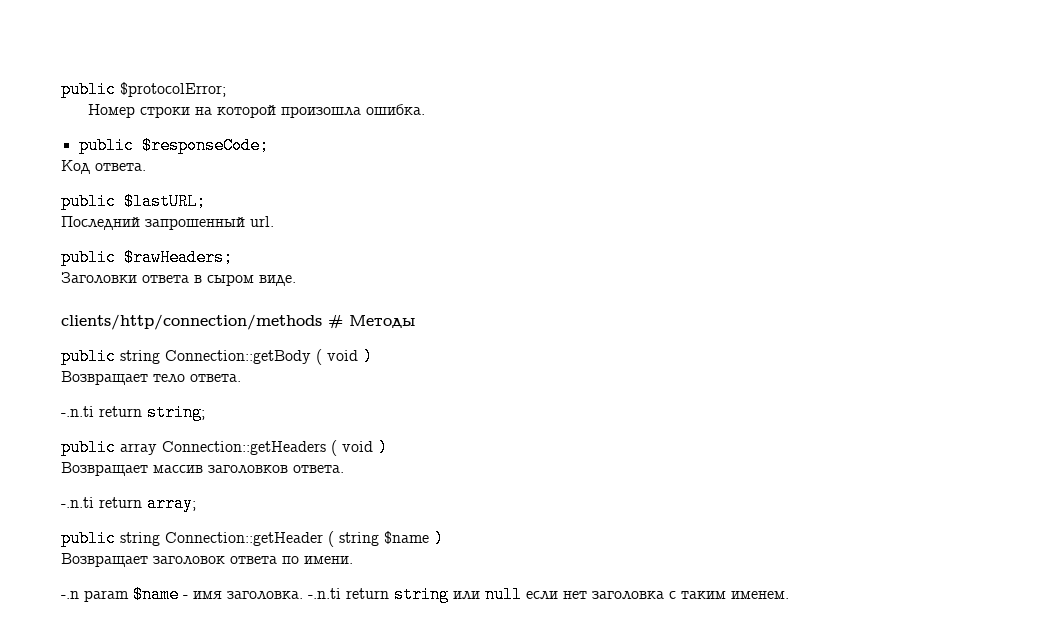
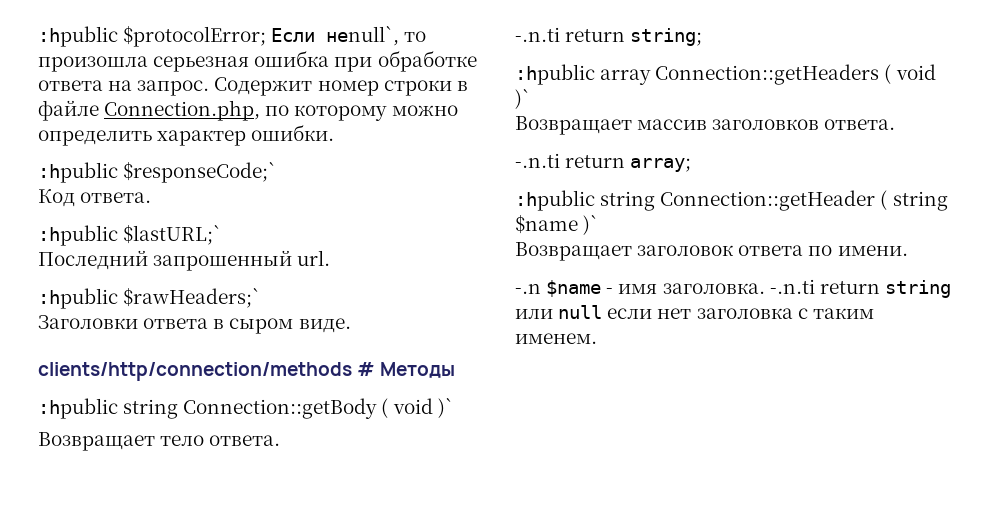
- public $protocolError;
- Номер строки на которой произошла ошибка.
- public $responseCode;
+ :hpublic $protocolError; Если неnull`, то произошла серьезная ошибка при обработке ответа на запрос. Содержит номер строки в файле Connection.php, по которому можно определить характер ошибки.
+ :hpublic $responseCode;`
- public $lastURL;
+ :hpublic $lastURL;`
- public $rawHeaders;
+ :hpublic $rawHeaders;`
- public string Connection::getBody ( void )
+ :hpublic string Connection::getBody ( void )`
- public array Connection::getHeaders ( void )
+ :hpublic array Connection::getHeaders ( void )`
- public string Connection::getHeader ( string $name )
+ :hpublic string Connection::getHeader ( string $name )`
- -.n param $name - имя заголовка.
+ -.n $name - имя заголовка.

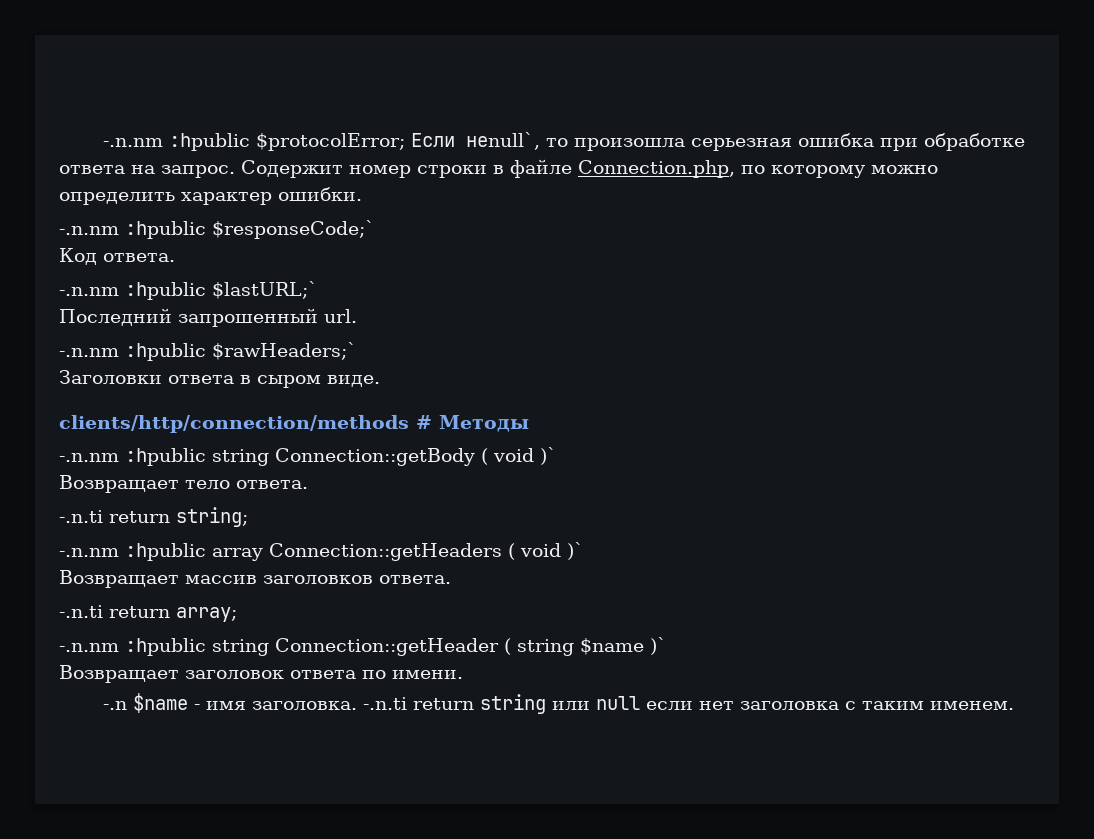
- :hpublic $protocolError; Если неnull`, то произошла серьезная ошибка при обработке ответа на запрос.
+ -.n.nm :hpublic $protocolError; Если неnull`, то произошла серьезная ошибка при обработке ответа на запрос.
- :hpublic $responseCode;`
+ -.n.nm :hpublic $responseCode;`
- :hpublic $lastURL;`
+ -.n.nm :hpublic $lastURL;`
- :hpublic $rawHeaders;`
+ -.n.nm :hpublic $rawHeaders;`
- :hpublic string Connection::getBody ( void )`
+ -.n.nm :hpublic string Connection::getBody ( void )`
- :hpublic array Connection::getHeaders ( void )`
+ -.n.nm :hpublic array Connection::getHeaders ( void )`
- :hpublic string Connection::getHeader ( string $name )`
+ -.n.nm :hpublic string Connection::getHeader ( string $name )`

